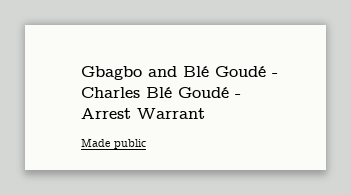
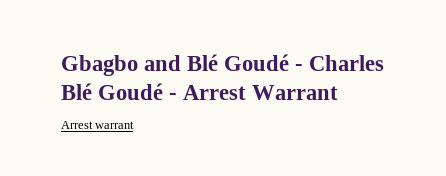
- Made public
+ Arrest warrant

